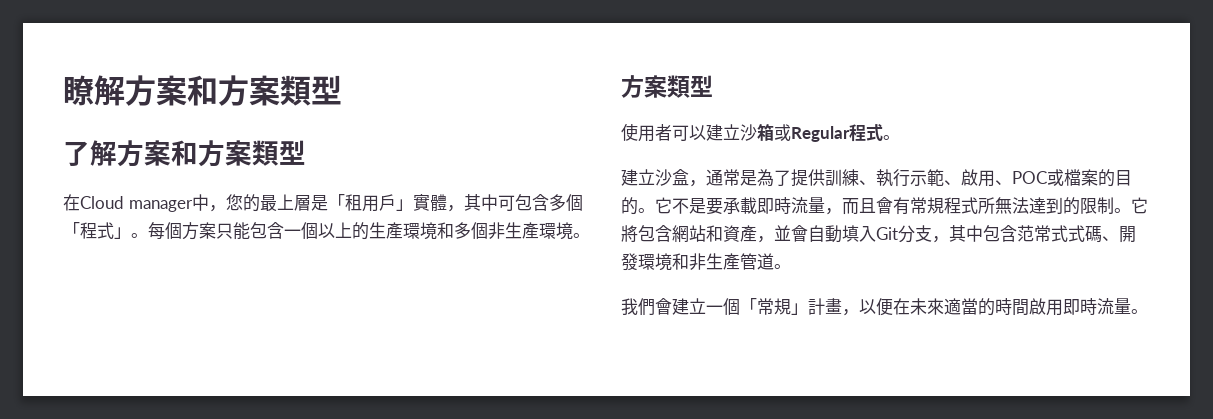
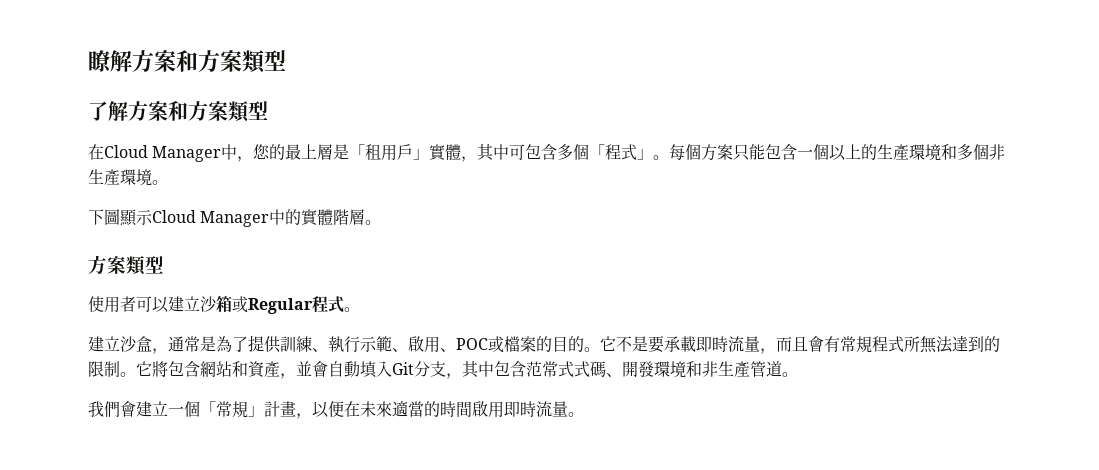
- 在Cloud manager中，您的最上層是「租用戶」實體，其中可包含多個「程式」。
+ 在Cloud Manager中，您的最上層是「租用戶」實體，其中可包含多個「程式」。
+ 下圖顯示Cloud Manager中的實體階層。

